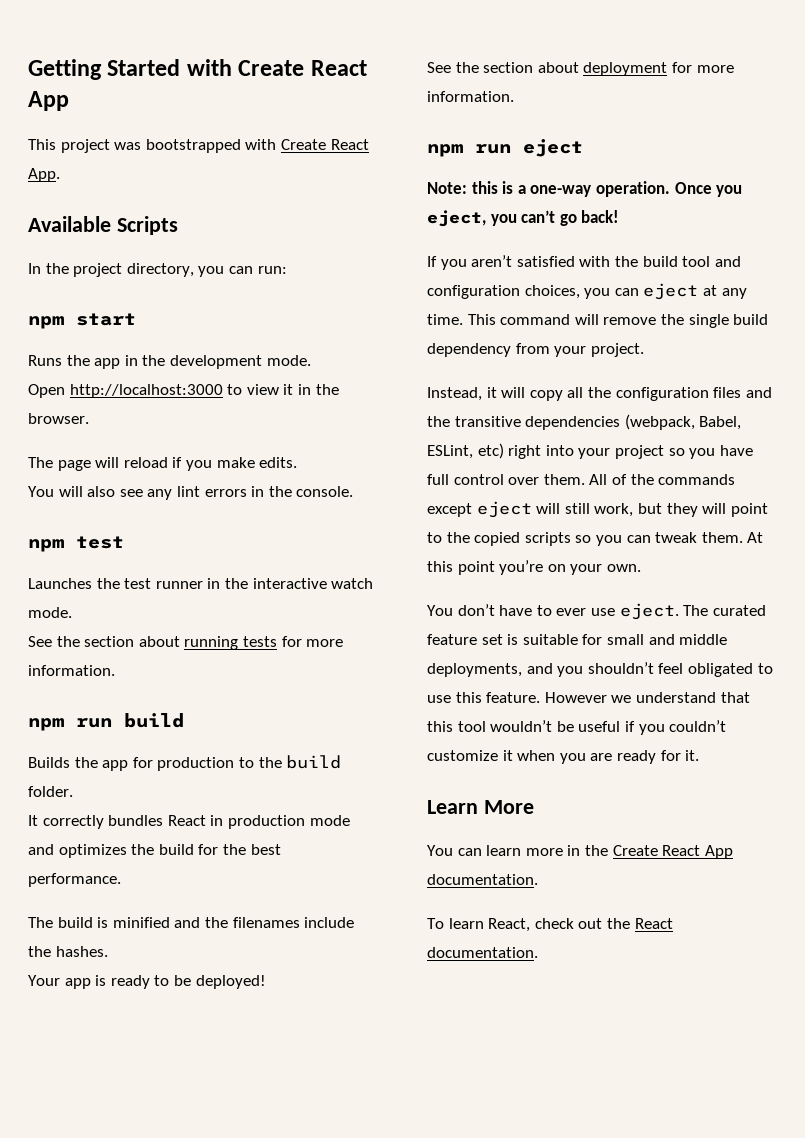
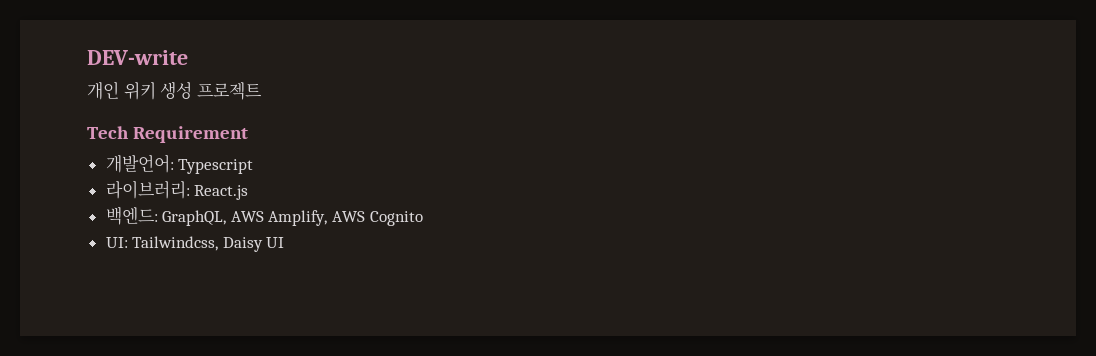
- Getting Started with Create React App
- This project was bootstrapped with Create React App.
- Available Scripts
- In the project directory, you can run:
- npm start
- Runs the app in the development mode.
- Open http://localhost:3000 to view it in the browser.
- The page will reload if you make edits.
- You will also see any lint errors in the console.
- npm test
- Launches the test runner in the interactive watch mode.
- See the section about running tests for more information.
- npm run build
- Builds the app for production to the build folder.
- It correctly bundles React in production mode and optimizes the build for the best performance.
- The build is minified and the filenames include the hashes.
- Your app is ready to be deployed!
- See the section about deployment for more information.
- npm run eject
- Note: this is a one-way operation. Once you eject, you can’t go back!
- If you aren’t satisfied with the build tool and configuration choices, you can eject at any time. This command will remove the single build dependency from your project.
- Instead, it will copy all the configuration files and the transitive dependencies (webpack, Babel, ESLint, etc) right into your project so you have full control over them. All of the commands except eject will still work, but they will point to the copied scripts so you can tweak them. At this point you’re on your own.
- You don’t have to ever use eject. The curated feature set is suitable for small and middle deployments, and you shouldn’t feel obligated to use this feature. However we understand that this tool wouldn’t be useful if you couldn’t customize it when you are ready for it.
- Learn More
- You can learn more in the Create React App documentation.
- To learn React, check out the React documentation.
+ DEV-write
+ 개인 위키 생성 프로젝트
+ Tech Requirement
+ 개발언어: Typescript
+ 라이브러리: React.js
+ 백엔드: GraphQL, AWS Amplify, AWS Cognito
+ UI: Tailwindcss, Daisy UI

